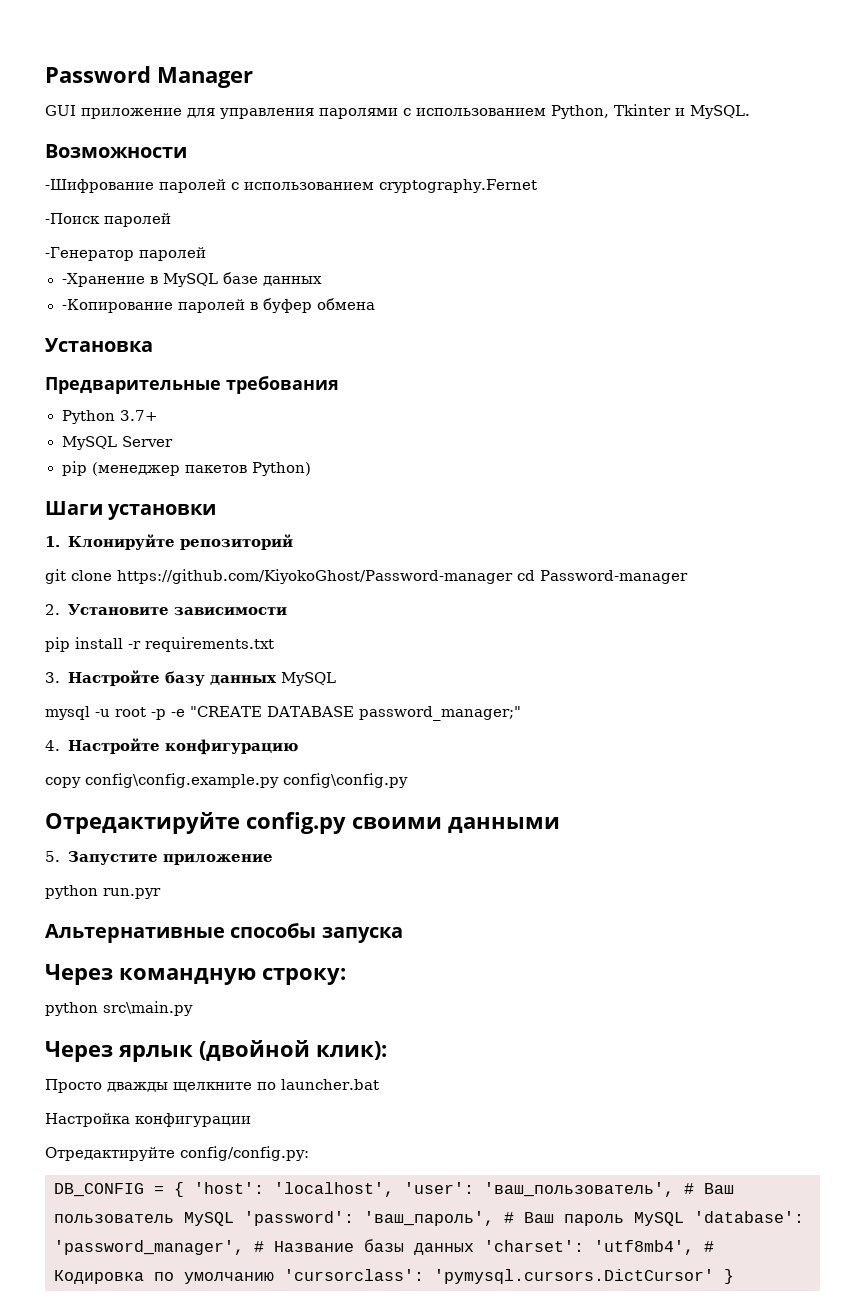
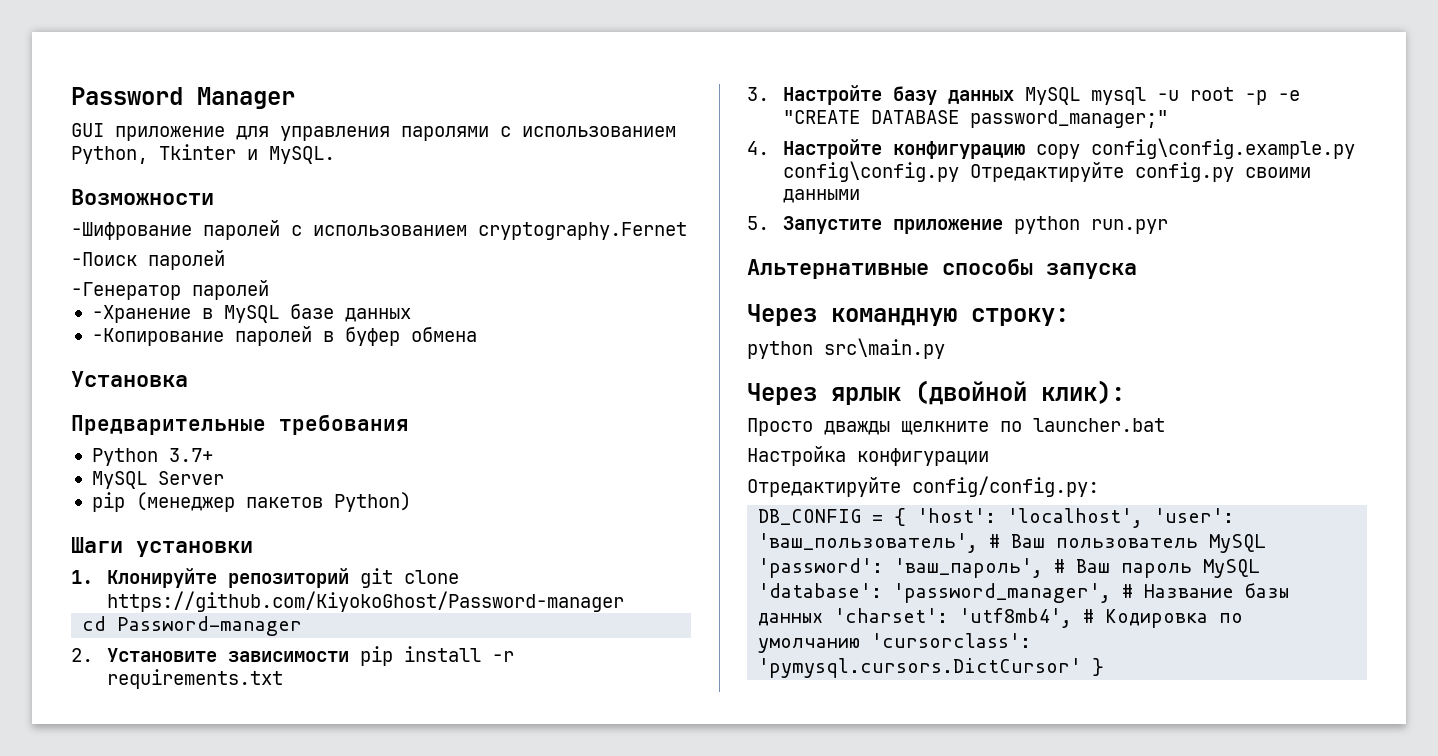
- 1. Клонируйте репозиторий
- git clone https://github.com/KiyokoGhost/Password-manager cd Password-manager
+ 1. Клонируйте репозиторий git clone https://github.com/KiyokoGhost/Password-manager
+ cd Password-manager
- 2. Установите зависимости
- pip install -r requirements.txt
+ 2. Установите зависимости pip install -r requirements.txt
- 3. Настройте базу данных MySQL
- mysql -u root -p -e "CREATE DATABASE password_manager;"
+ 3. Настройте базу данных MySQL mysql -u root -p -e "CREATE DATABASE password_manager;"
- 4. Настройте конфигурацию
- copy config\config.example.py config\config.py
- Отредактируйте config.py своими данными
+ 4. Настройте конфигурацию copy config\config.example.py config\config.py Отредактируйте config.py своими данными
- 5. Запустите приложение
- python run.pyr
+ 5. Запустите приложение python run.pyr

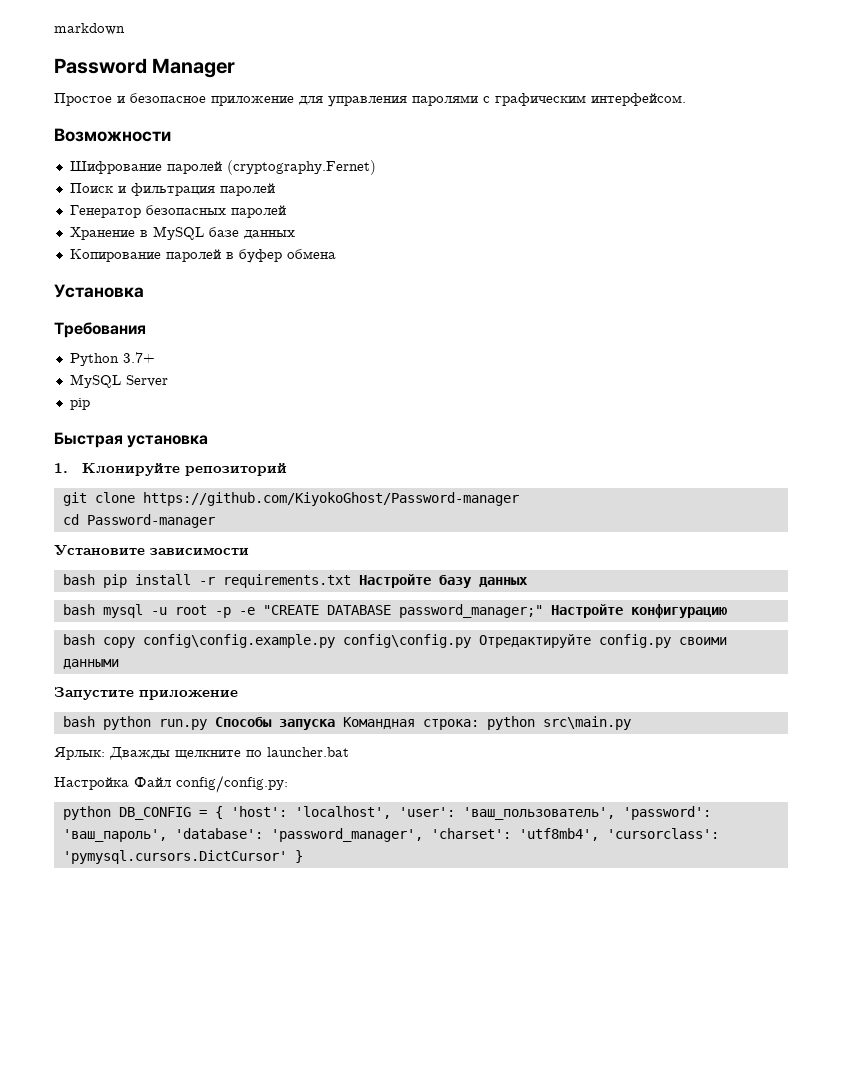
+ markdown
- GUI приложение для управления паролями с использованием Python, Tkinter и MySQL.
+ Простое и безопасное приложение для управления паролями с графическим интерфейсом.
  Возможности
- -Шифрование паролей с использованием cryptography.Fernet
- -Поиск паролей
- -Генератор паролей
- -Хранение в MySQL базе данных
+ Шифрование паролей (cryptography.Fernet)
+ Поиск и фильтрация паролей
+ Генератор безопасных паролей
+ Хранение в MySQL базе данных
- -Копирование паролей в буфер обмена
+ Копирование паролей в буфер обмена
- Предварительные требования
+ Требования
  MySQL Server
- pip (менеджер пакетов Python)
- Шаги установки
+ pip
+ Быстрая установка
- 1. Клонируйте репозиторий git clone https://github.com/KiyokoGhost/Password-manager
+ 1. Клонируйте репозиторий
+ git clone https://github.com/KiyokoGhost/Password-manager
- 2. Установите зависимости pip install -r requirements.txt
- 3. Настройте базу данных MySQL mysql -u root -p -e "CREATE DATABASE password_manager;"
- 4. Настройте конфигурацию copy config\config.example.py config\config.py Отредактируйте config.py своими данными
+ Установите зависимости
+ bash pip install -r requirements.txt Настройте базу данных
+ bash mysql -u root -p -e "CREATE DATABASE password_manager;" Настройте конфигурацию
+ bash copy config\config.example.py config\config.py Отредактируйте config.py своими данными
- 5. Запустите приложение python run.pyr
- Альтернативные способы запуска
- Через командную строку:
- python src\main.py
- Через ярлык (двойной клик):
- Просто дважды щелкните по launcher.bat
+ Запустите приложение
+ bash python run.py Способы запуска Командная строка: python src\main.py
+ Ярлык: Дважды щелкните по launcher.bat
- Настройка конфигурации
- Отредактируйте config/config.py:
+ Настройка Файл config/config.py:
- DB_CONFIG = { 'host': 'localhost', 'user': 'ваш_пользователь', # Ваш пользователь MySQL 'password': 'ваш_пароль', # Ваш пароль MySQL 'database': 'password_manager', # Название базы данных 'charset': 'utf8mb4', # Кодировка по умолчанию 'cursorclass': 'pymysql.cursors.DictCursor' }
+ python DB_CONFIG = { 'host': 'localhost', 'user': 'ваш_пользователь', 'password': 'ваш_пароль', 'database': 'password_manager', 'charset': 'utf8mb4', 'cursorclass': 'pymysql.cursors.DictCursor' }

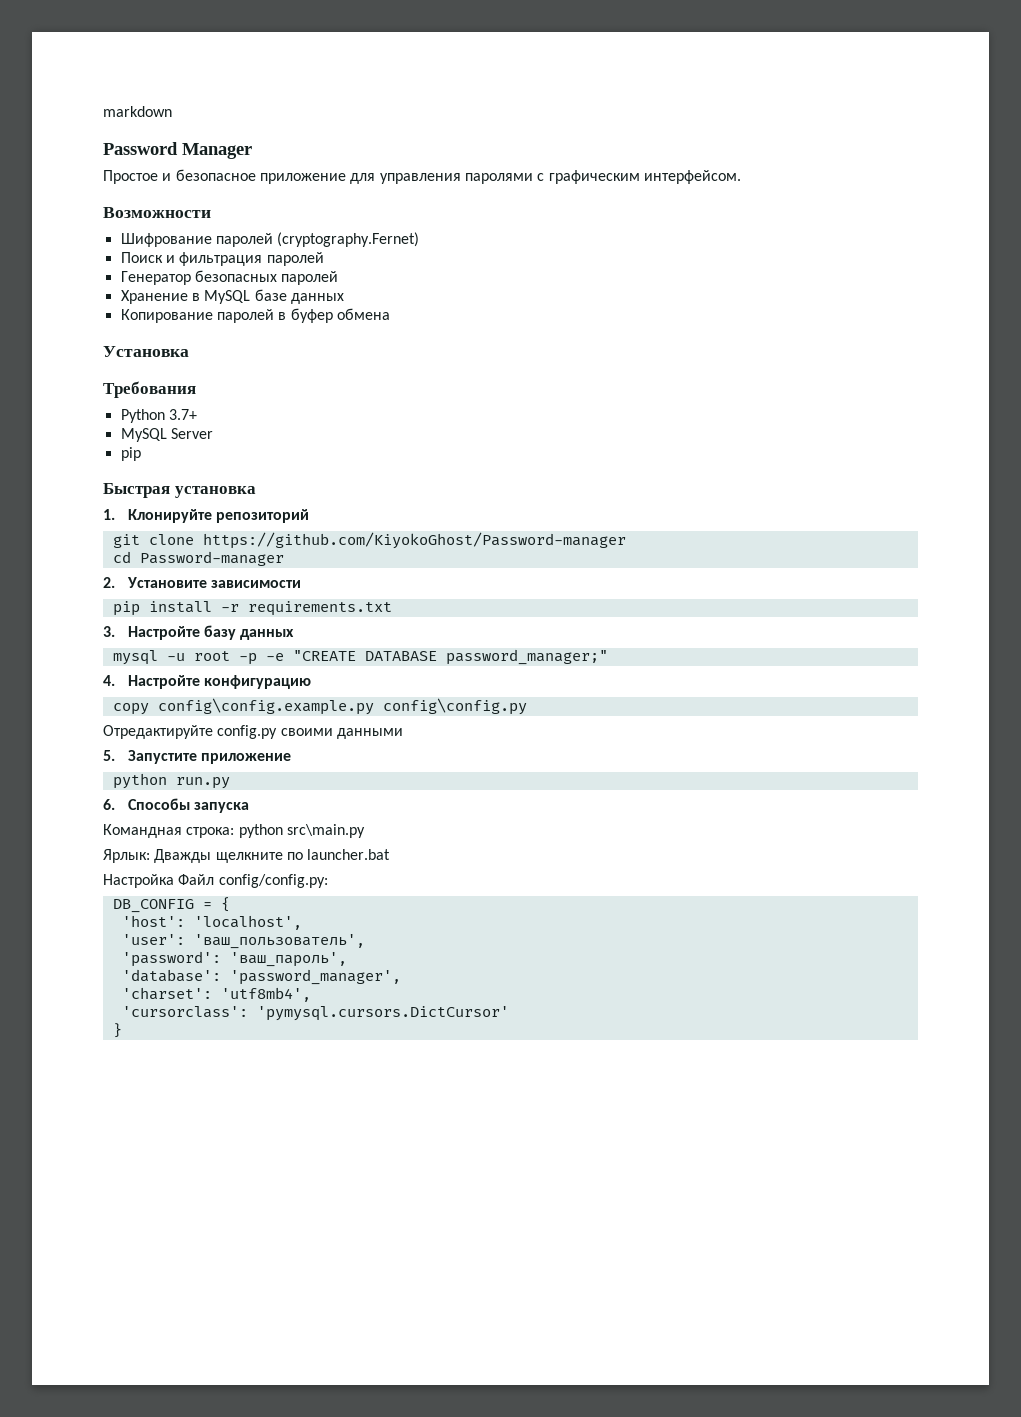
- Установите зависимости
+ 2. Установите зависимости
- bash pip install -r requirements.txt Настройте базу данных
+ pip install -r requirements.txt
+ 3. Настройте базу данных
- bash mysql -u root -p -e "CREATE DATABASE password_manager;" Настройте конфигурацию
+ mysql -u root -p -e "CREATE DATABASE password_manager;"
+ 4. Настройте конфигурацию
- bash copy config\config.example.py config\config.py Отредактируйте config.py своими данными
+ copy config\config.example.py config\config.py
+ Отредактируйте config.py своими данными
- Запустите приложение
+ 5. Запустите приложение
- bash python run.py Способы запуска Командная строка: python src\main.py
+ python run.py
+ 6. Способы запуска
+ Командная строка: python src\main.py
- python DB_CONFIG = { 'host': 'localhost', 'user': 'ваш_пользователь', 'password': 'ваш_пароль', 'database': 'password_manager', 'charset': 'utf8mb4', 'cursorclass': 'pymysql.cursors.DictCursor' }
+ DB_CONFIG = {
+ 'host': 'localhost',
+ 'user': 'ваш_пользователь',
+ 'password': 'ваш_пароль',
+ 'database': 'password_manager',
+ 'charset': 'utf8mb4',
+ 'cursorclass': 'pymysql.cursors.DictCursor'
+ }

